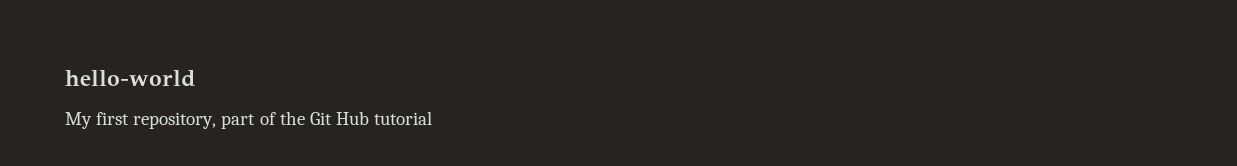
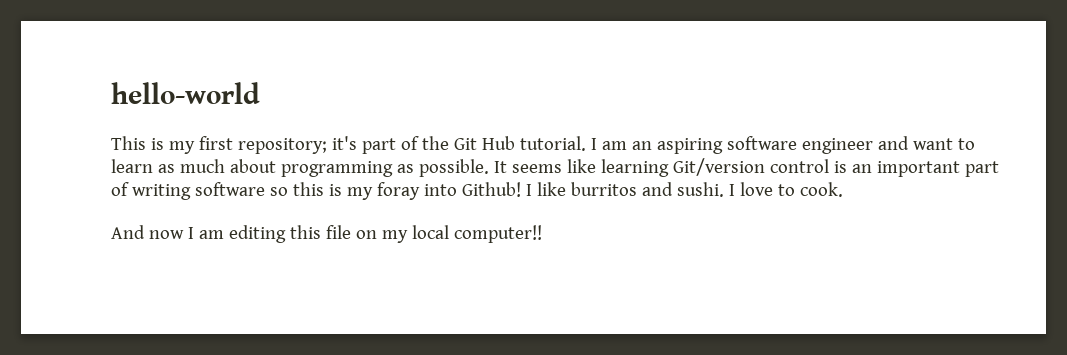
- My first repository, part of the Git Hub tutorial
+ This is my first repository; it's part of the Git Hub tutorial. I am an aspiring software engineer and want to learn as much about programming as possible. It seems like learning Git/version control is an important part of writing software so this is my foray into Github! I like burritos and sushi. I love to cook.
+ And now I am editing this file on my local computer!!

